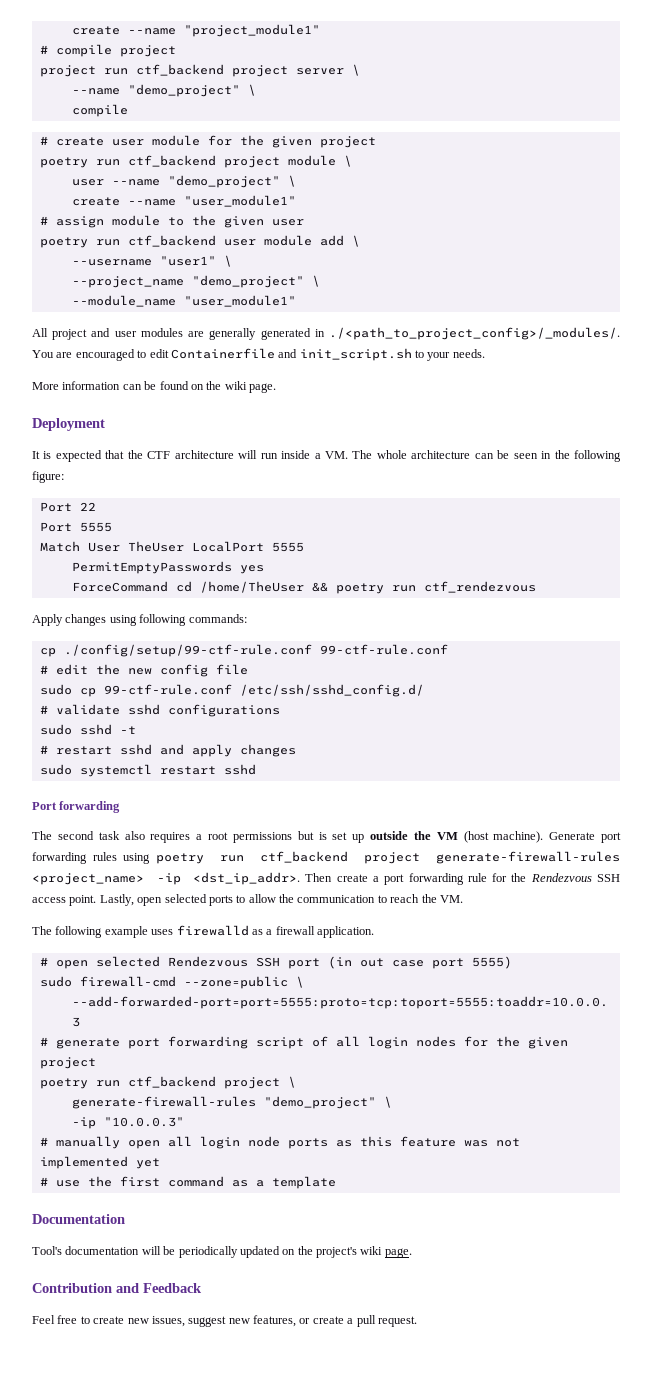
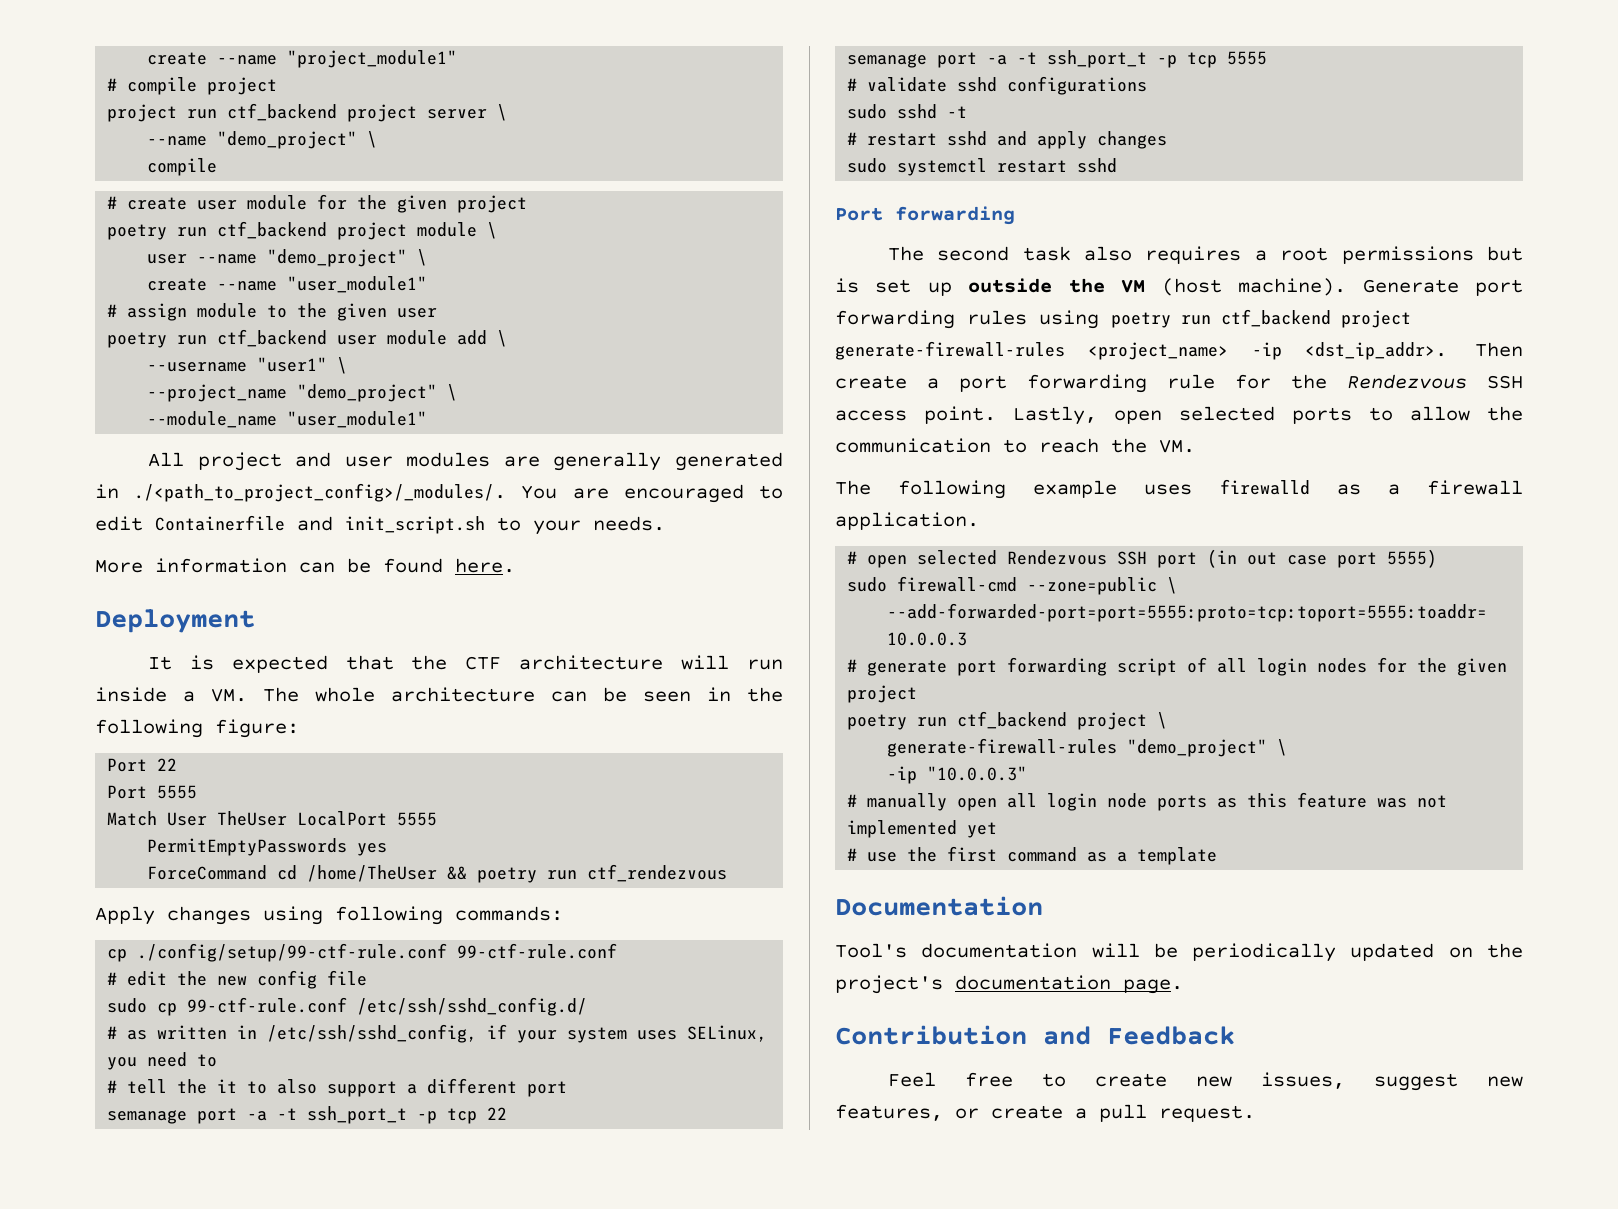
- More information can be found on the wiki page.
+ More information can be found here.
+ # as written in /etc/ssh/sshd_config, if your system uses SELinux, you need to
+ # tell the it to also support a different port
+ semanage port -a -t ssh_port_t -p tcp 22
+ semanage port -a -t ssh_port_t -p tcp 5555
- Tool's documentation will be periodically updated on the project's wiki page.
+ Tool's documentation will be periodically updated on the project's documentation page.

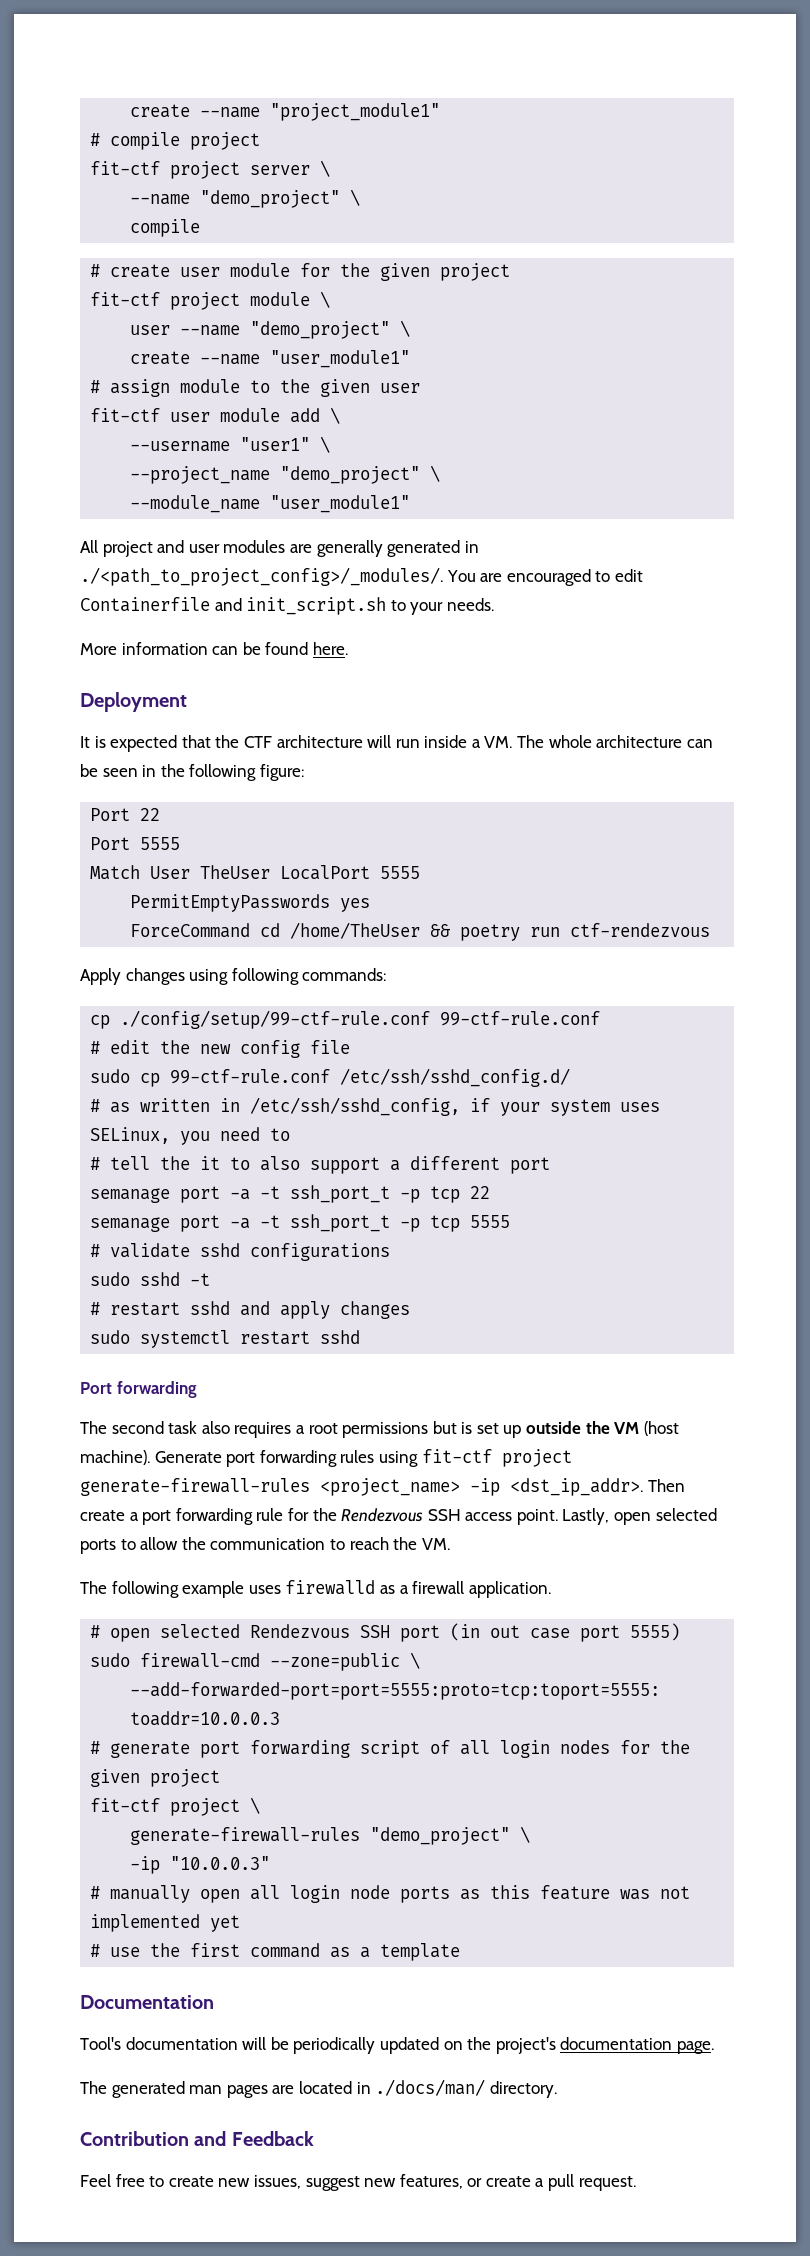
- project run ctf_backend project server \
+ fit-ctf project server \
- poetry run ctf_backend project module \
+ fit-ctf project module \
- poetry run ctf_backend user module add \
+ fit-ctf user module add \
- ForceCommand cd /home/TheUser && poetry run ctf_rendezvous
+ ForceCommand cd /home/TheUser && poetry run ctf-rendezvous
- Generate port forwarding rules using poetry run ctf_backend project generate-firewall-rules <project_name> -ip <dst_ip_addr>.
+ Generate port forwarding rules using fit-ctf project generate-firewall-rules <project_name> -ip <dst_ip_addr>.
- poetry run ctf_backend project \
+ fit-ctf project \
+ The generated man pages are located in ./docs/man/ directory.

